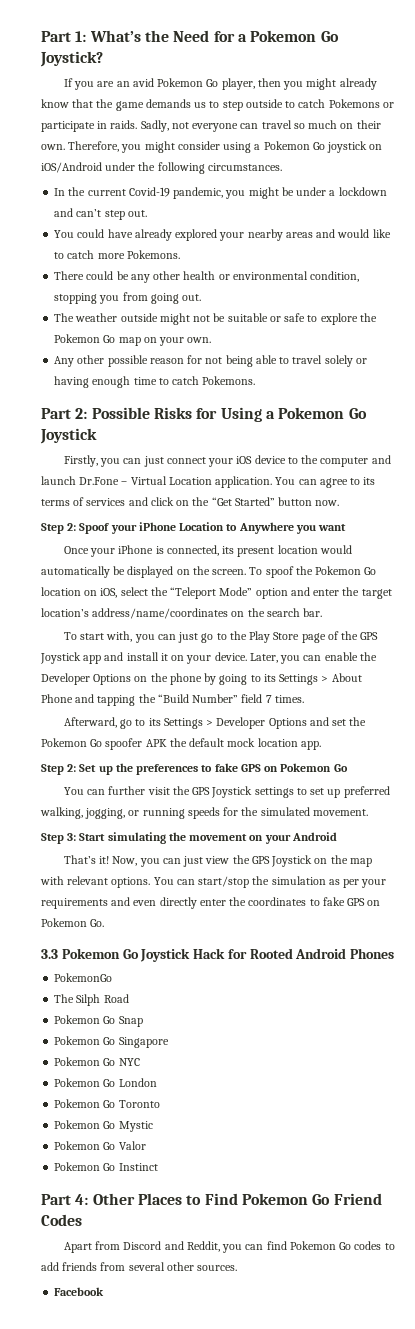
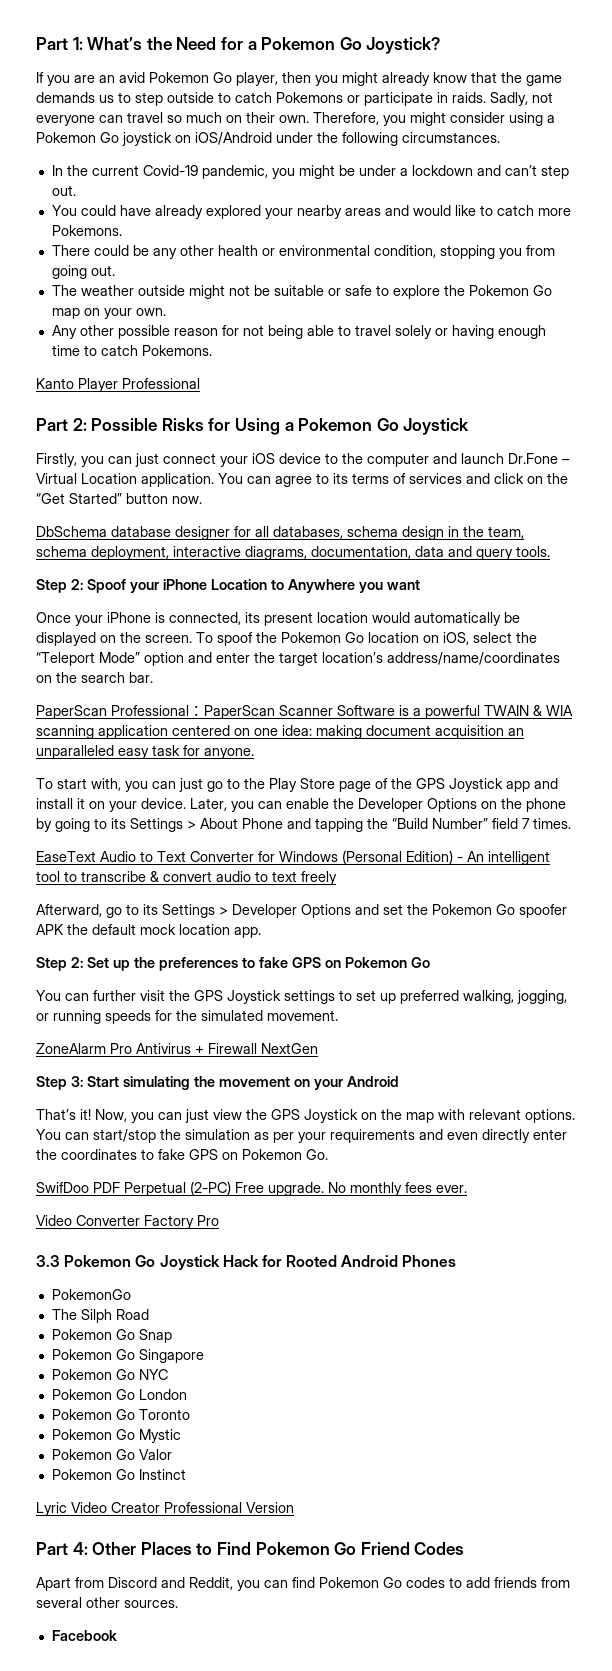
+ Kanto Player Professional
+ DbSchema database designer for all databases, schema design in the team, schema deployment, interactive diagrams, documentation, data and query tools.
+ PaperScan Professional：PaperScan Scanner Software is a powerful TWAIN & WIA scanning application centered on one idea: making document acquisition an unparalleled easy task for anyone.
+ EaseText Audio to Text Converter for Windows (Personal Edition) - An intelligent tool to transcribe & convert audio to text freely
+ ZoneAlarm Pro Antivirus + Firewall NextGen
+ SwifDoo PDF Perpetual (2-PC) Free upgrade. No monthly fees ever.
+ Video Converter Factory Pro
+ Lyric Video Creator Professional Version

